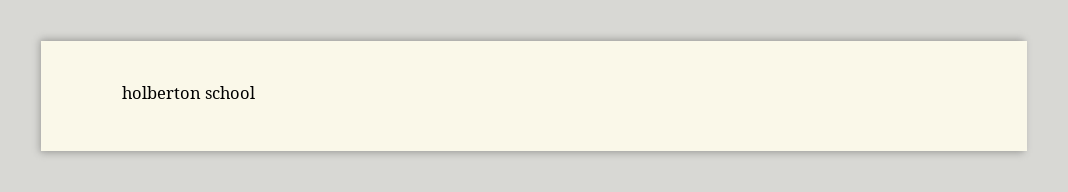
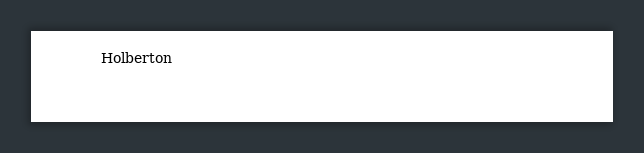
- holberton school
+ Holberton

